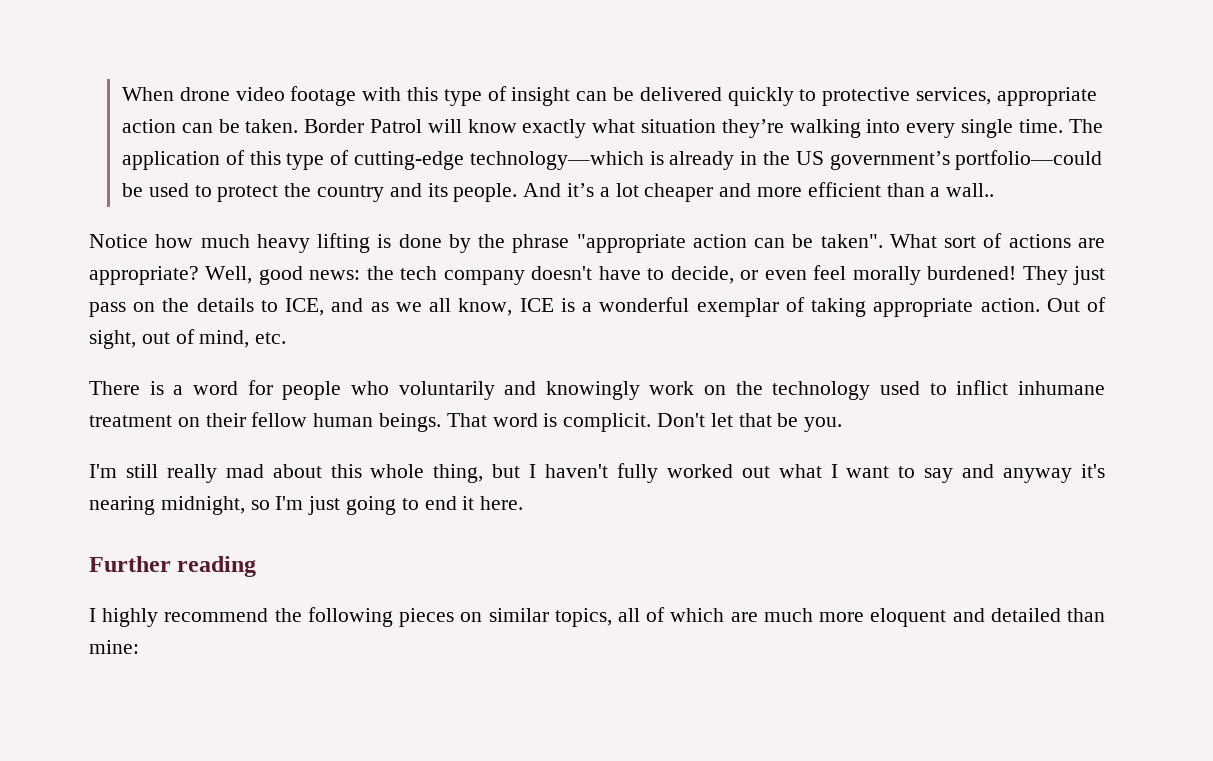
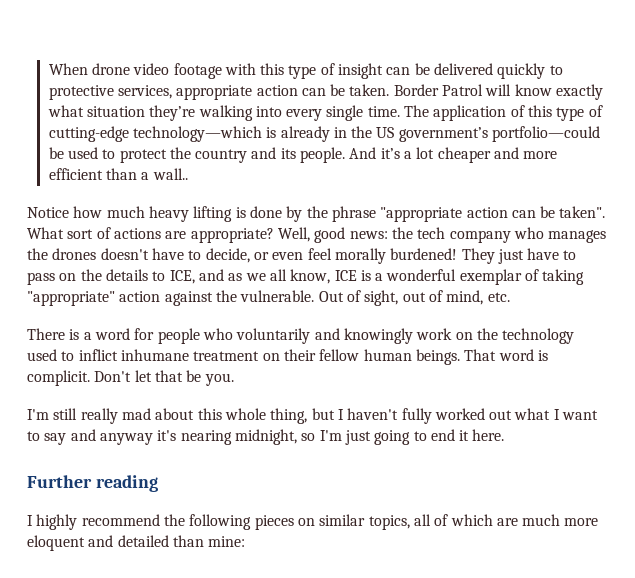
- Well, good news: the tech company doesn't have to decide, or even feel morally burdened!
+ Well, good news: the tech company who manages the drones doesn't have to decide, or even feel morally burdened!
- They just pass on the details to ICE, and as we all know, ICE is a wonderful exemplar of taking appropriate action.
+ They just have to pass on the details to ICE, and as we all know, ICE is a wonderful exemplar of taking "appropriate" action against the vulnerable.

